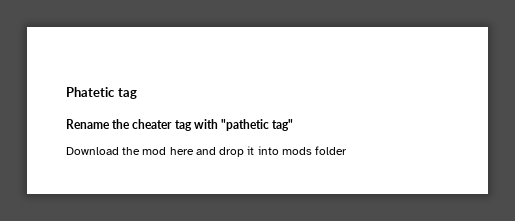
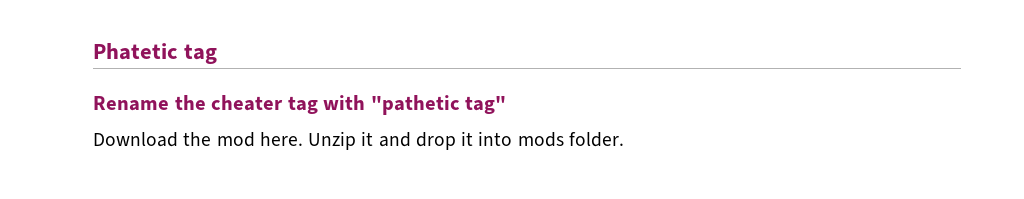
- Download the mod here and drop it into mods folder
+ Download the mod here. Unzip it and drop it into mods folder.

